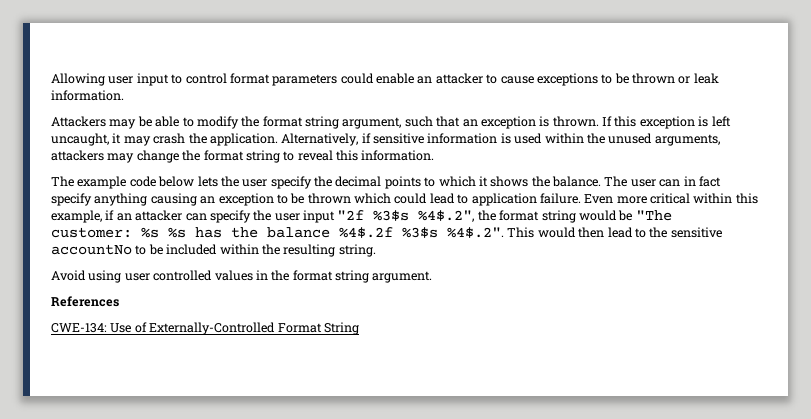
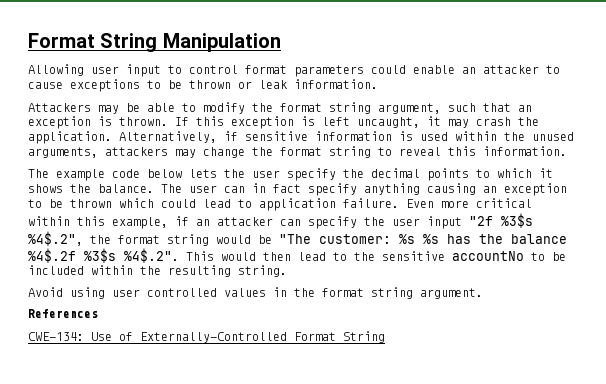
+ Format String Manipulation

